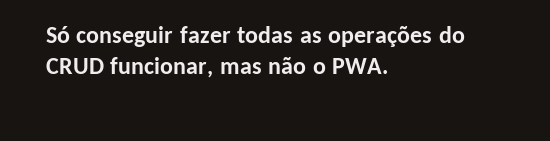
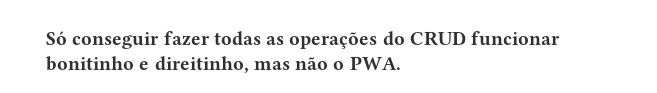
- Só conseguir fazer todas as operações do CRUD funcionar, mas não o PWA.
+ Só conseguir fazer todas as operações do CRUD funcionar bonitinho e direitinho, mas não o PWA.

